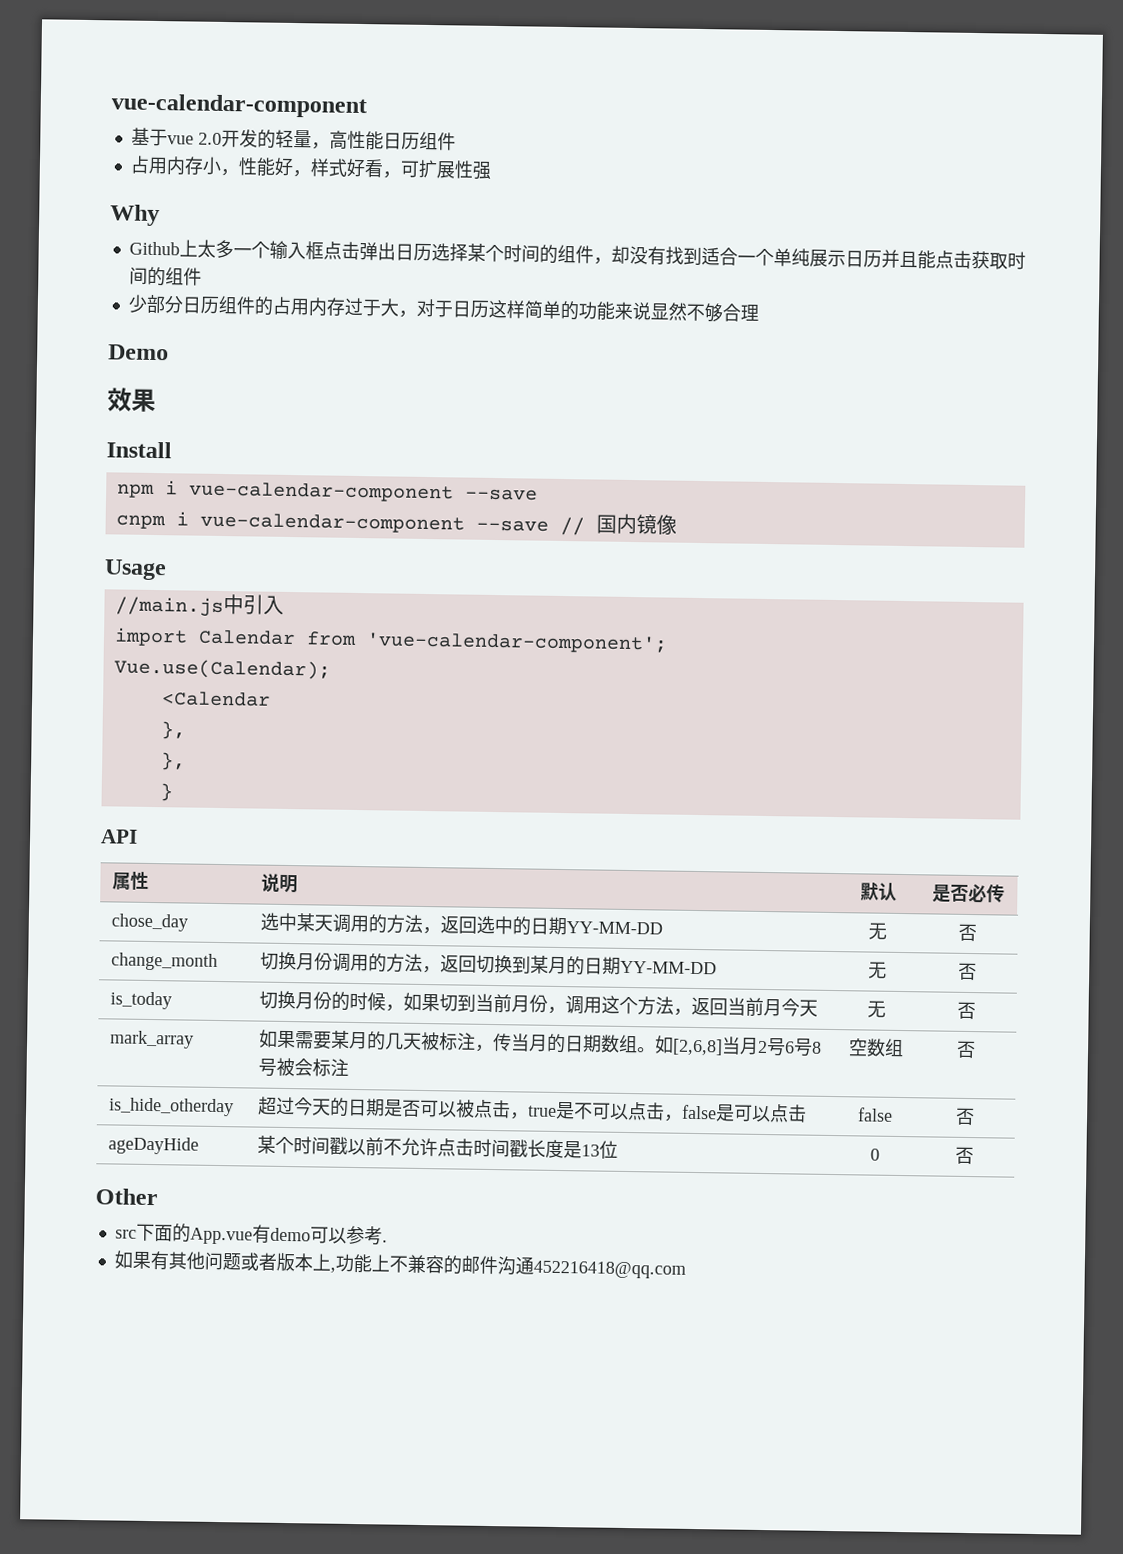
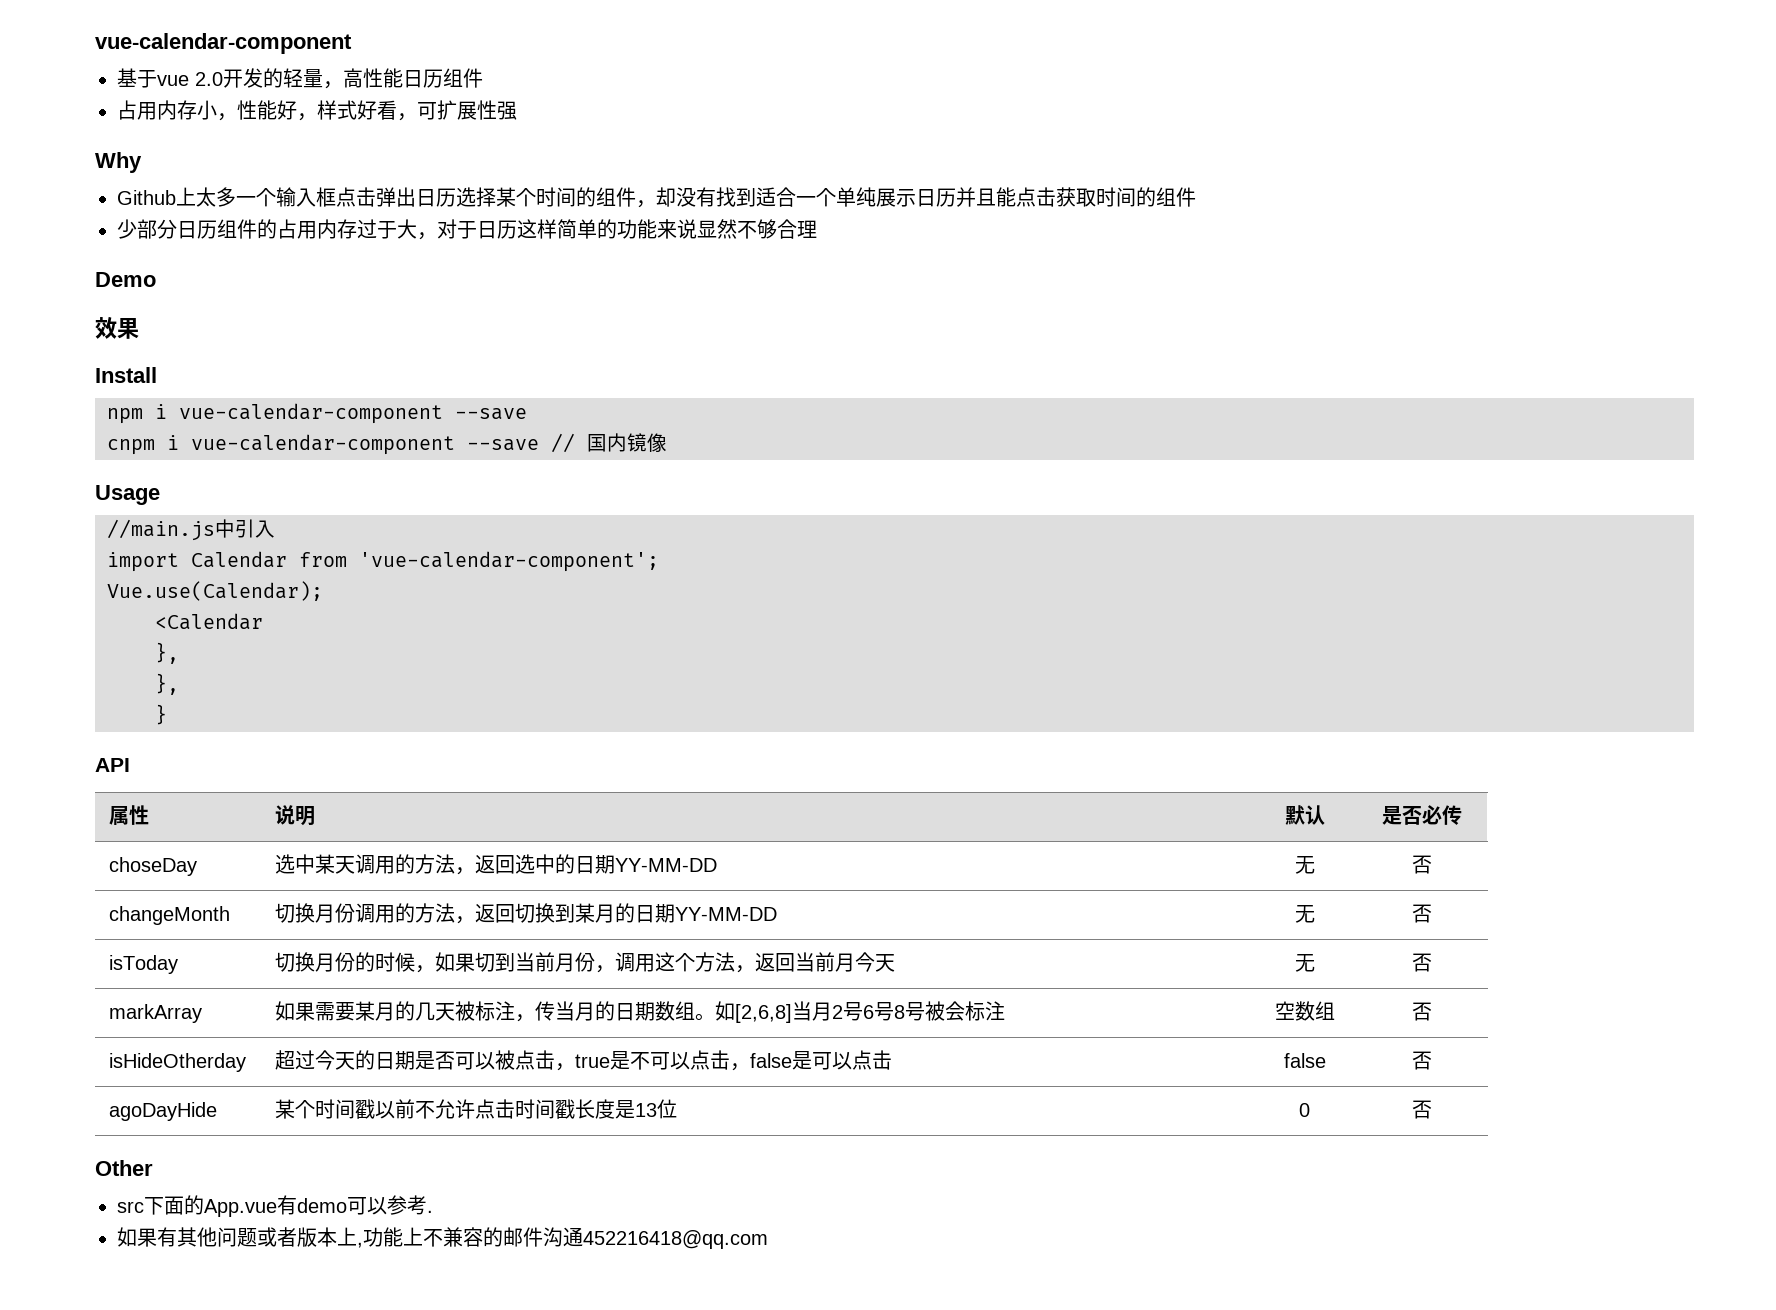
- chose_day | 选中某天调用的方法，返回选中的日期YY-MM-DD | 无 | 否
+ choseDay | 选中某天调用的方法，返回选中的日期YY-MM-DD | 无 | 否
- change_month | 切换月份调用的方法，返回切换到某月的日期YY-MM-DD | 无 | 否
+ changeMonth | 切换月份调用的方法，返回切换到某月的日期YY-MM-DD | 无 | 否
- is_today | 切换月份的时候，如果切到当前月份，调用这个方法，返回当前月今天 | 无 | 否
+ isToday | 切换月份的时候，如果切到当前月份，调用这个方法，返回当前月今天 | 无 | 否
- mark_array | 如果需要某月的几天被标注，传当月的日期数组。如[2,6,8]当月2号6号8号被会标注 | 空数组 | 否
+ markArray | 如果需要某月的几天被标注，传当月的日期数组。如[2,6,8]当月2号6号8号被会标注 | 空数组 | 否
- is_hide_otherday | 超过今天的日期是否可以被点击，true是不可以点击，false是可以点击 | false | 否
+ isHideOtherday | 超过今天的日期是否可以被点击，true是不可以点击，false是可以点击 | false | 否
- ageDayHide | 某个时间戳以前不允许点击时间戳长度是13位 | 0 | 否
+ agoDayHide | 某个时间戳以前不允许点击时间戳长度是13位 | 0 | 否

